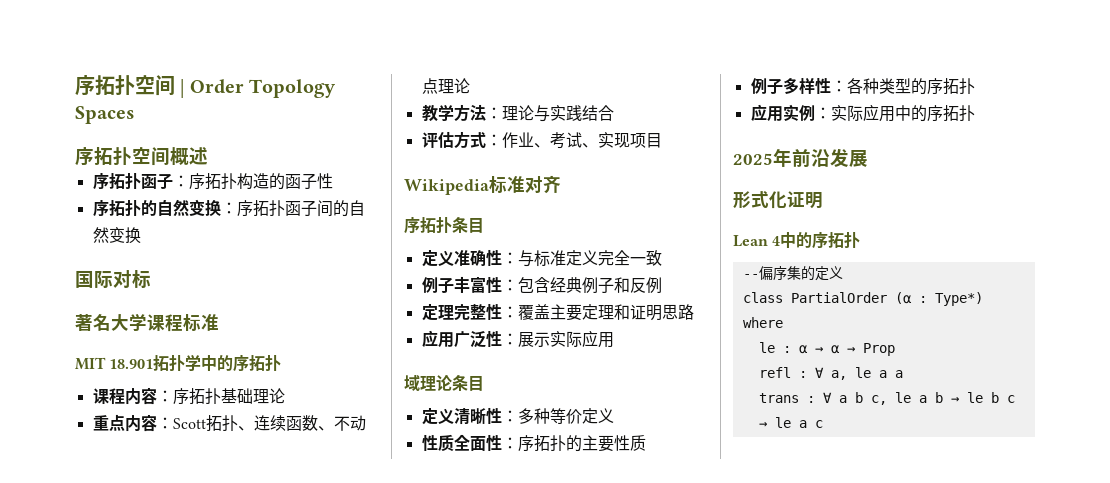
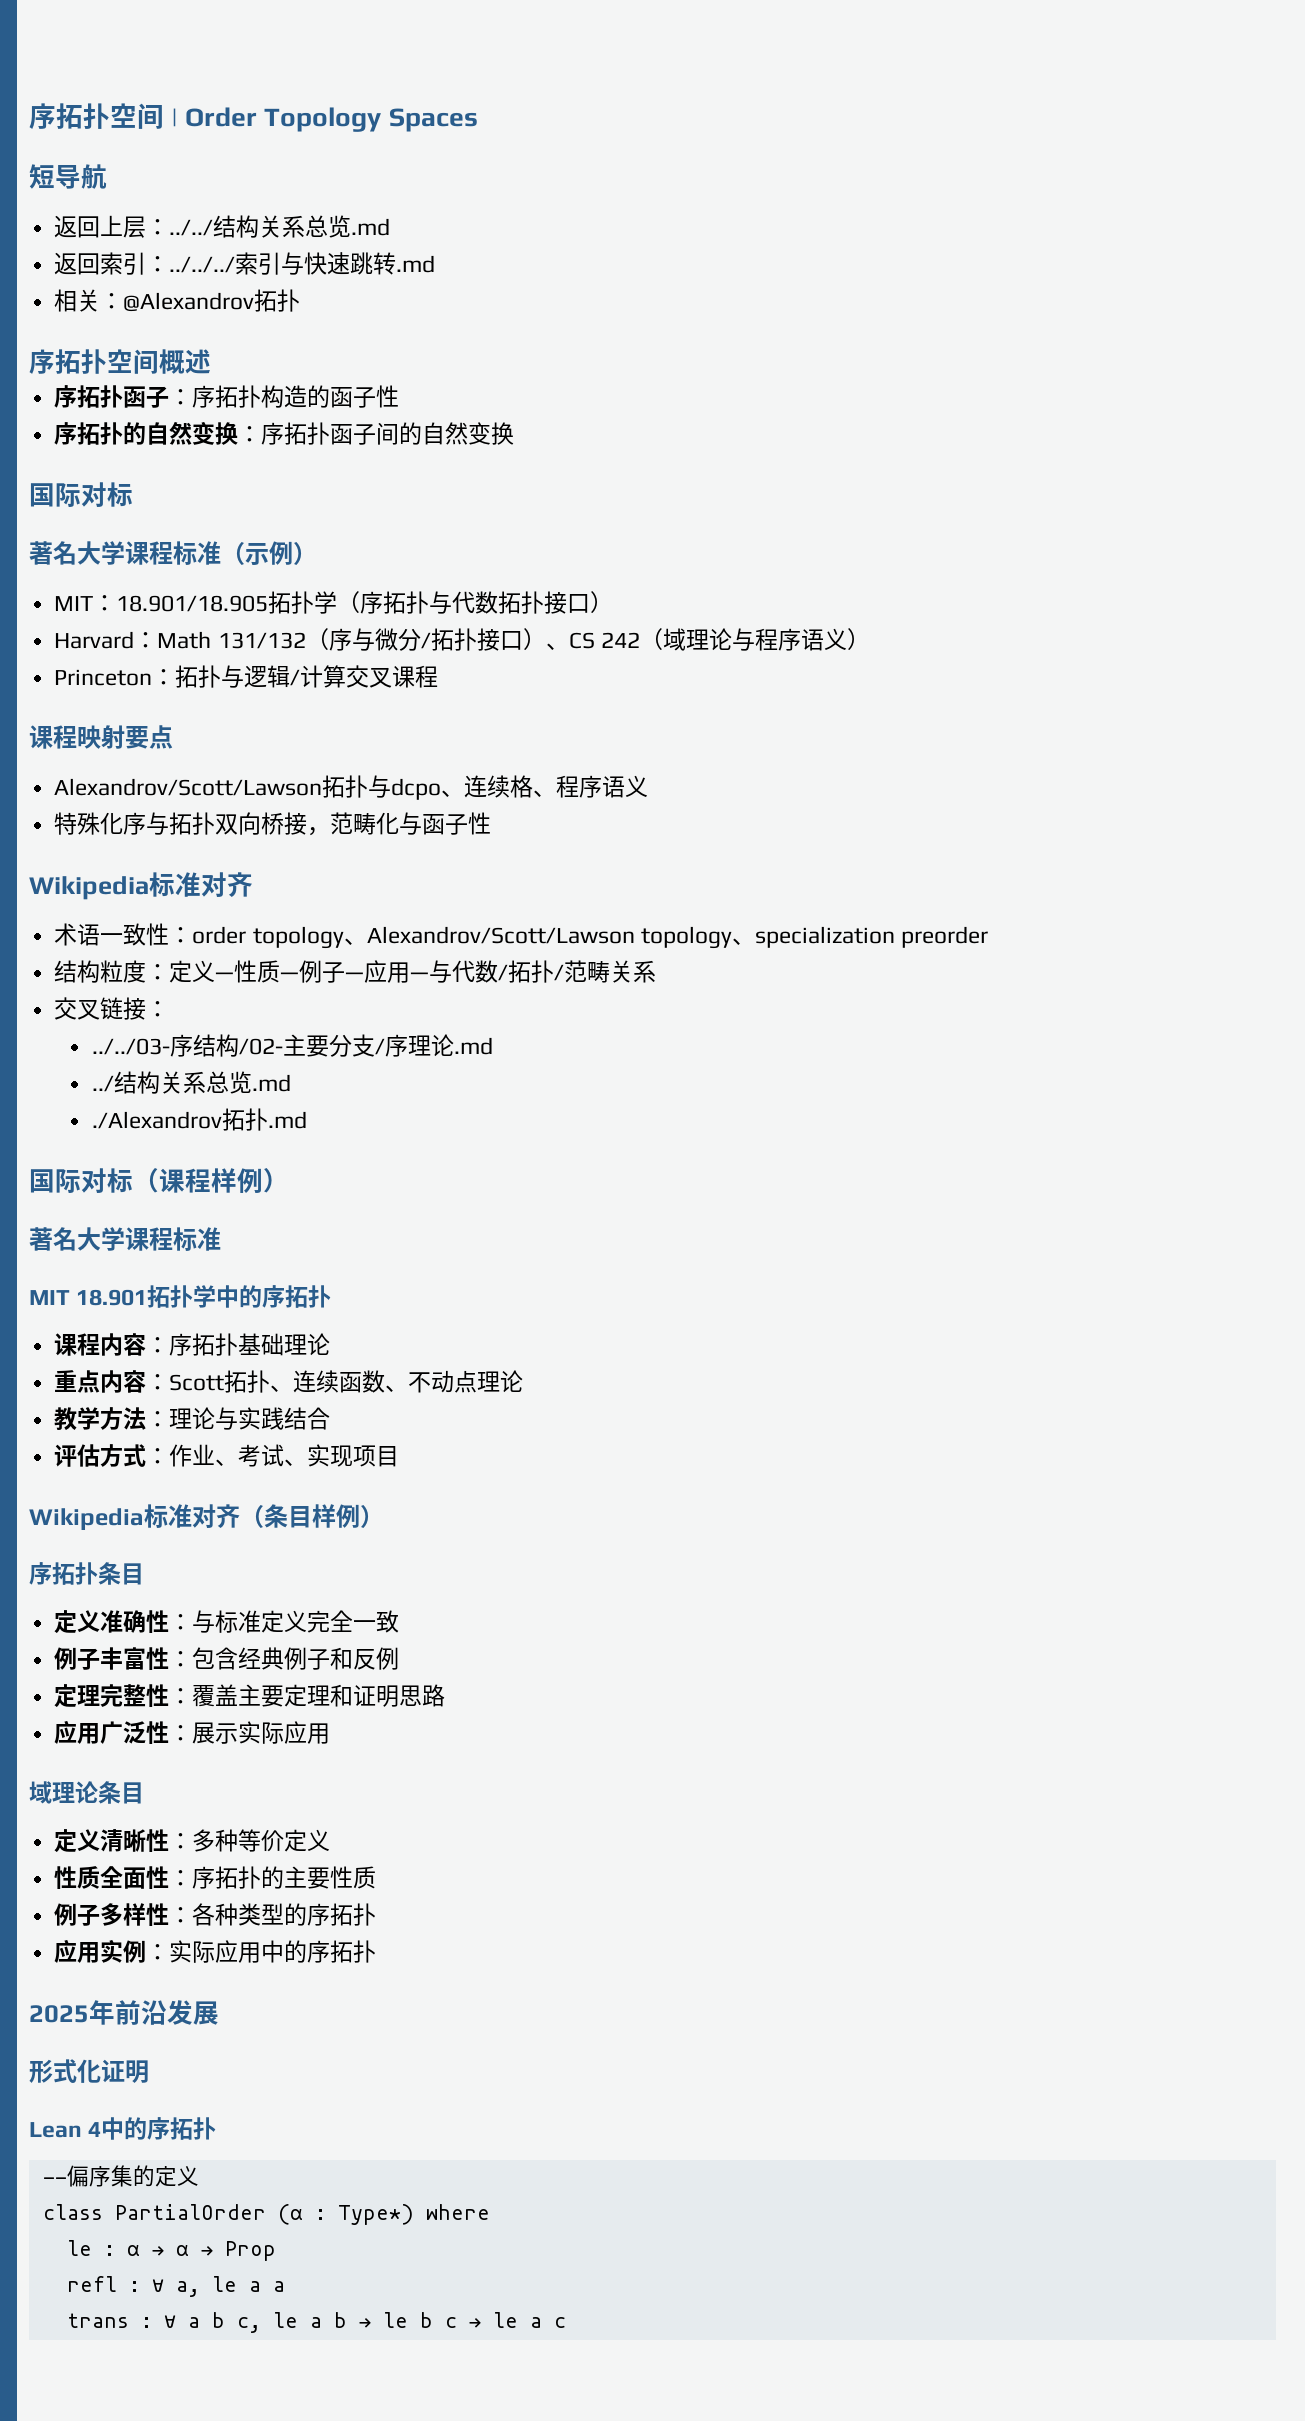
+ 短导航
+ 返回上层：../../结构关系总览.md
+ 返回索引：../../../索引与快速跳转.md
+ 相关：@Alexandrov拓扑
+ 著名大学课程标准（示例）
+ MIT：18.901/18.905拓扑学（序拓扑与代数拓扑接口）
+ Harvard：Math 131/132（序与微分/拓扑接口）、CS 242（域理论与程序语义）
+ Princeton：拓扑与逻辑/计算交叉课程
+ 课程映射要点
+ Alexandrov/Scott/Lawson拓扑与dcpo、连续格、程序语义
+ 特殊化序与拓扑双向桥接，范畴化与函子性
+ Wikipedia标准对齐
+ 术语一致性：order topology、Alexandrov/Scott/Lawson topology、specialization preorder
+ 结构粒度：定义—性质—例子—应用—与代数/拓扑/范畴关系
+ 交叉链接：
+ ../../03-序结构/02-主要分支/序理论.md
+ ../结构关系总览.md
+ ./Alexandrov拓扑.md
+ 国际对标（课程样例）
- Wikipedia标准对齐
+ Wikipedia标准对齐（条目样例）

